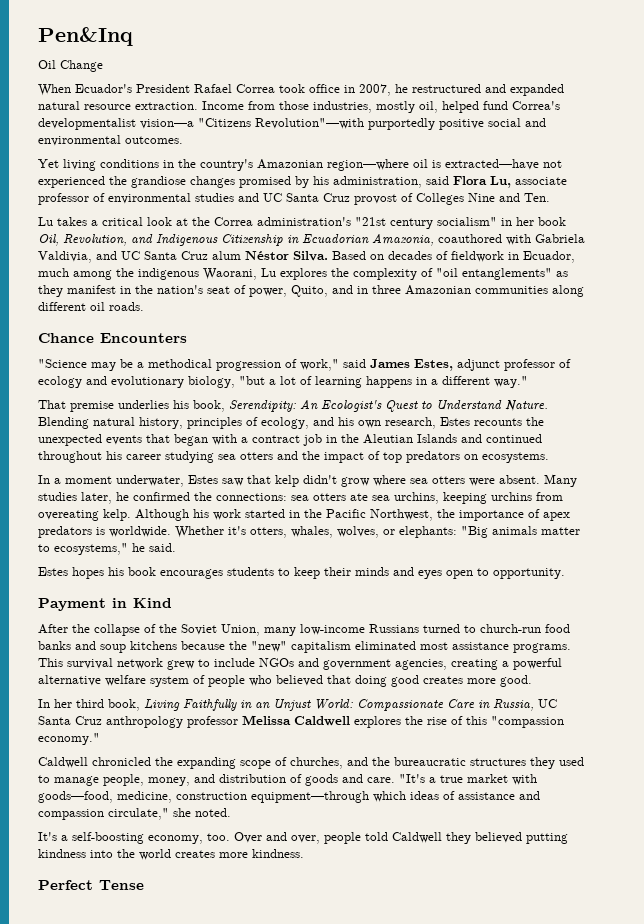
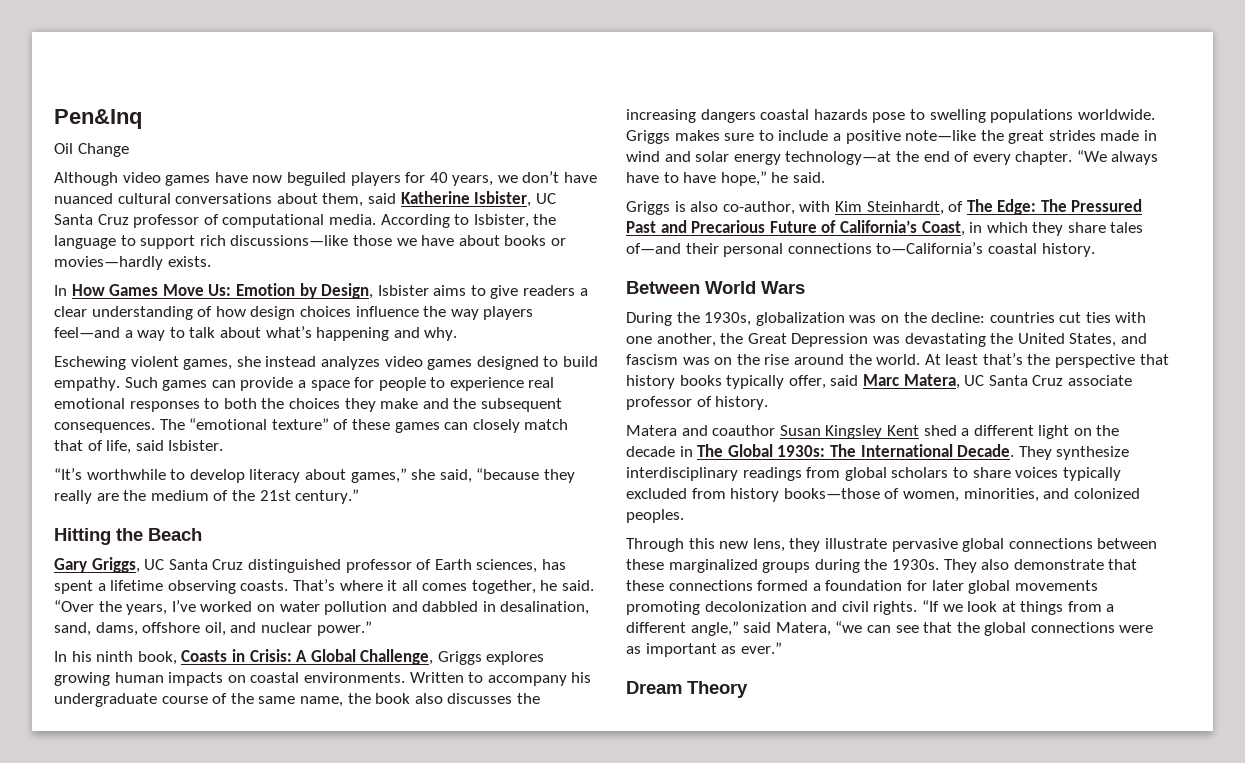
- When Ecuador's President Rafael Correa took office in 2007, he restructured and expanded natural resource extraction. Income from those industries, mostly oil, helped fund Correa's developmentalist vision—a "Citizens Revolution"—with purportedly positive social and environmental outcomes.
- Yet living conditions in the country's Amazonian region—where oil is extracted—have not experienced the grandiose changes promised by his administration, said Flora Lu, associate professor of environmental studies and UC Santa Cruz provost of Colleges Nine and Ten.
- Lu takes a critical look at the Correa administration's "21st century socialism" in her book Oil, Revolution, and Indigenous Citizenship in Ecuadorian Amazonia, coauthored with Gabriela Valdivia, and UC Santa Cruz alum Néstor Silva. Based on decades of fieldwork in Ecuador, much among the indigenous Waorani, Lu explores the complexity of "oil entanglements" as they manifest in the nation's seat of power, Quito, and in three Amazonian communities along different oil roads.
- Chance Encounters
- "Science may be a methodical progression of work," said James Estes, adjunct professor of ecology and evolutionary biology, "but a lot of learning happens in a different way."
- That premise underlies his book, Serendipity: An Ecologist's Quest to Understand Nature. Blending natural history, principles of ecology, and his own research, Estes recounts the unexpected events that began with a contract job in the Aleutian Islands and continued throughout his career studying sea otters and the impact of top predators on ecosystems.
- In a moment underwater, Estes saw that kelp didn't grow where sea otters were absent. Many studies later, he confirmed the connections: sea otters ate sea urchins, keeping urchins from overeating kelp. Although his work started in the Pacific Northwest, the importance of apex predators is worldwide. Whether it's otters, whales, wolves, or elephants: "Big animals matter to ecosystems," he said.
- Estes hopes his book encourages students to keep their minds and eyes open to opportunity.
- Payment in Kind
- After the collapse of the Soviet Union, many low-income Russians turned to church-run food banks and soup kitchens because the "new" capitalism eliminated most assistance programs. This survival network grew to include NGOs and government agencies, creating a powerful alternative welfare system of people who believed that doing good creates more good.
- In her third book, Living Faithfully in an Unjust World: Compassionate Care in Russia, UC Santa Cruz anthropology professor Melissa Caldwell explores the rise of this "compassion economy."
- Caldwell chronicled the expanding scope of churches, and the bureaucratic structures they used to manage people, money, and distribution of goods and care. "It's a true market with goods—food, medicine, construction equipment—through which ideas of assistance and compassion circulate," she noted.
- It's a self-boosting economy, too. Over and over, people told Caldwell they believed putting kindness into the world creates more kindness.
- Perfect Tense
+ Although video games have now beguiled players for 40 years, we don’t have nuanced cultural conversations about them, said Katherine Isbister, UC Santa Cruz professor of computational media. According to Isbister, the language to support rich discussions—like those we have about books or movies—hardly exists.
+ In How Games Move Us: Emotion by Design, Isbister aims to give readers a clear understanding of how design choices influence the way players feel—and a way to talk about what’s happening and why.
+ Eschewing violent games, she instead analyzes video games designed to build empathy. Such games can provide a space for people to experience real emotional responses to both the choices they make and the subsequent consequences. The “emotional texture” of these games can closely match that of life, said Isbister.
+ “It’s worthwhile to develop literacy about games,” she said, “because they really are the medium of the 21st century.”
+ Hitting the Beach
+ Gary Griggs, UC Santa Cruz distinguished professor of Earth sciences, has spent a lifetime observing coasts. That’s where it all comes together, he said. “Over the years, I’ve worked on water pollution and dabbled in desalination, sand, dams, offshore oil, and nuclear power.”
+ In his ninth book, Coasts in Crisis: A Global Challenge, Griggs explores growing human impacts on coastal environments. Written to accompany his undergraduate course of the same name, the book also discusses the increasing dangers coastal hazards pose to swelling populations worldwide. Griggs makes sure to include a positive note—like the great strides made in wind and solar energy technology—at the end of every chapter. “We always have to have hope,” he said.
+ Griggs is also co-author, with Kim Steinhardt, of The Edge: The Pressured Past and Precarious Future of California’s Coast, in which they share tales of—and their personal connections to—California’s coastal history.
+ Between World Wars
+ During the 1930s, globalization was on the decline: countries cut ties with one another, the Great Depression was devastating the United States, and fascism was on the rise around the world. At least that’s the perspective that history books typically offer, said Marc Matera, UC Santa Cruz associate professor of history.
+ Matera and coauthor Susan Kingsley Kent shed a different light on the decade in The Global 1930s: The International Decade. They synthesize interdisciplinary readings from global scholars to share voices typically excluded from history books—those of women, minorities, and colonized peoples.
+ Through this new lens, they illustrate pervasive global connections between these marginalized groups during the 1930s. They also demonstrate that these connections formed a foundation for later global movements promoting decolonization and civil rights. “If we look at things from a different angle,” said Matera, “we can see that the global connections were as important as ever.”
+ Dream Theory

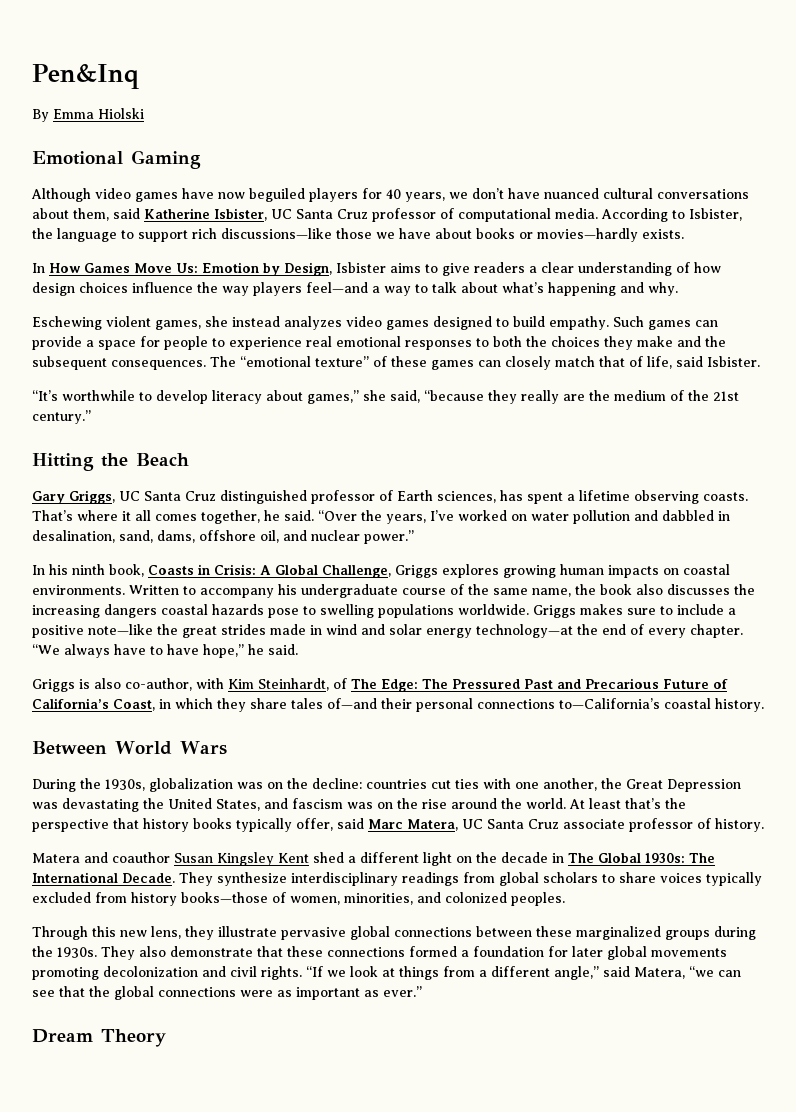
- Oil Change
+ By Emma Hiolski
+ Emotional Gaming

